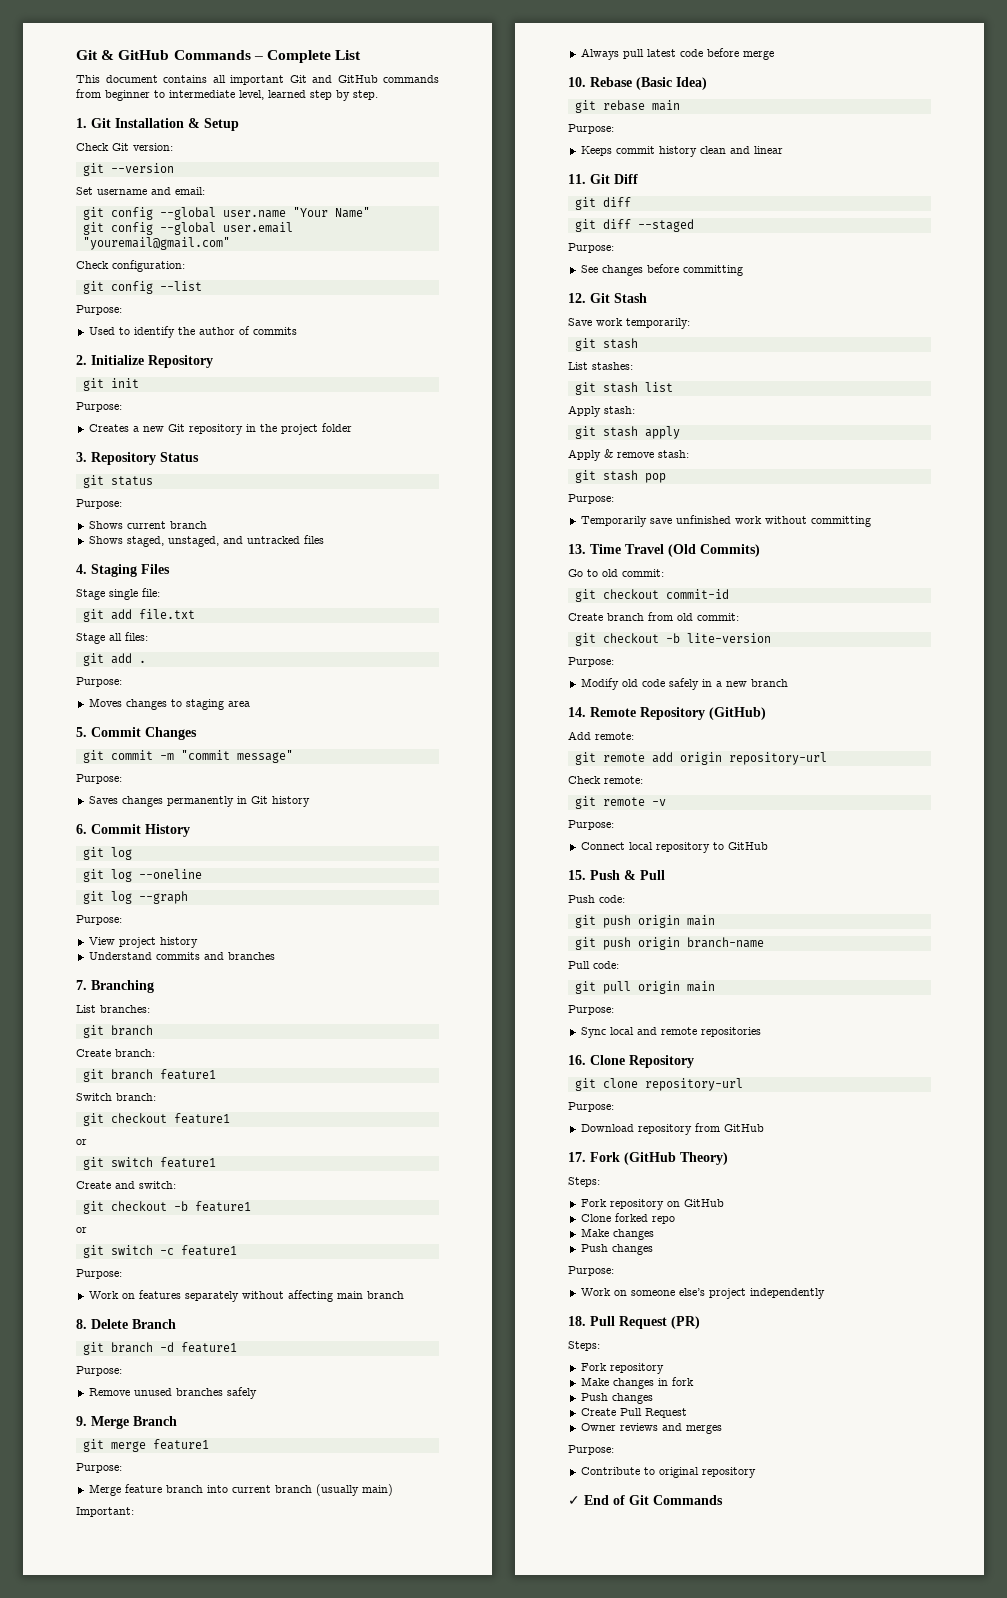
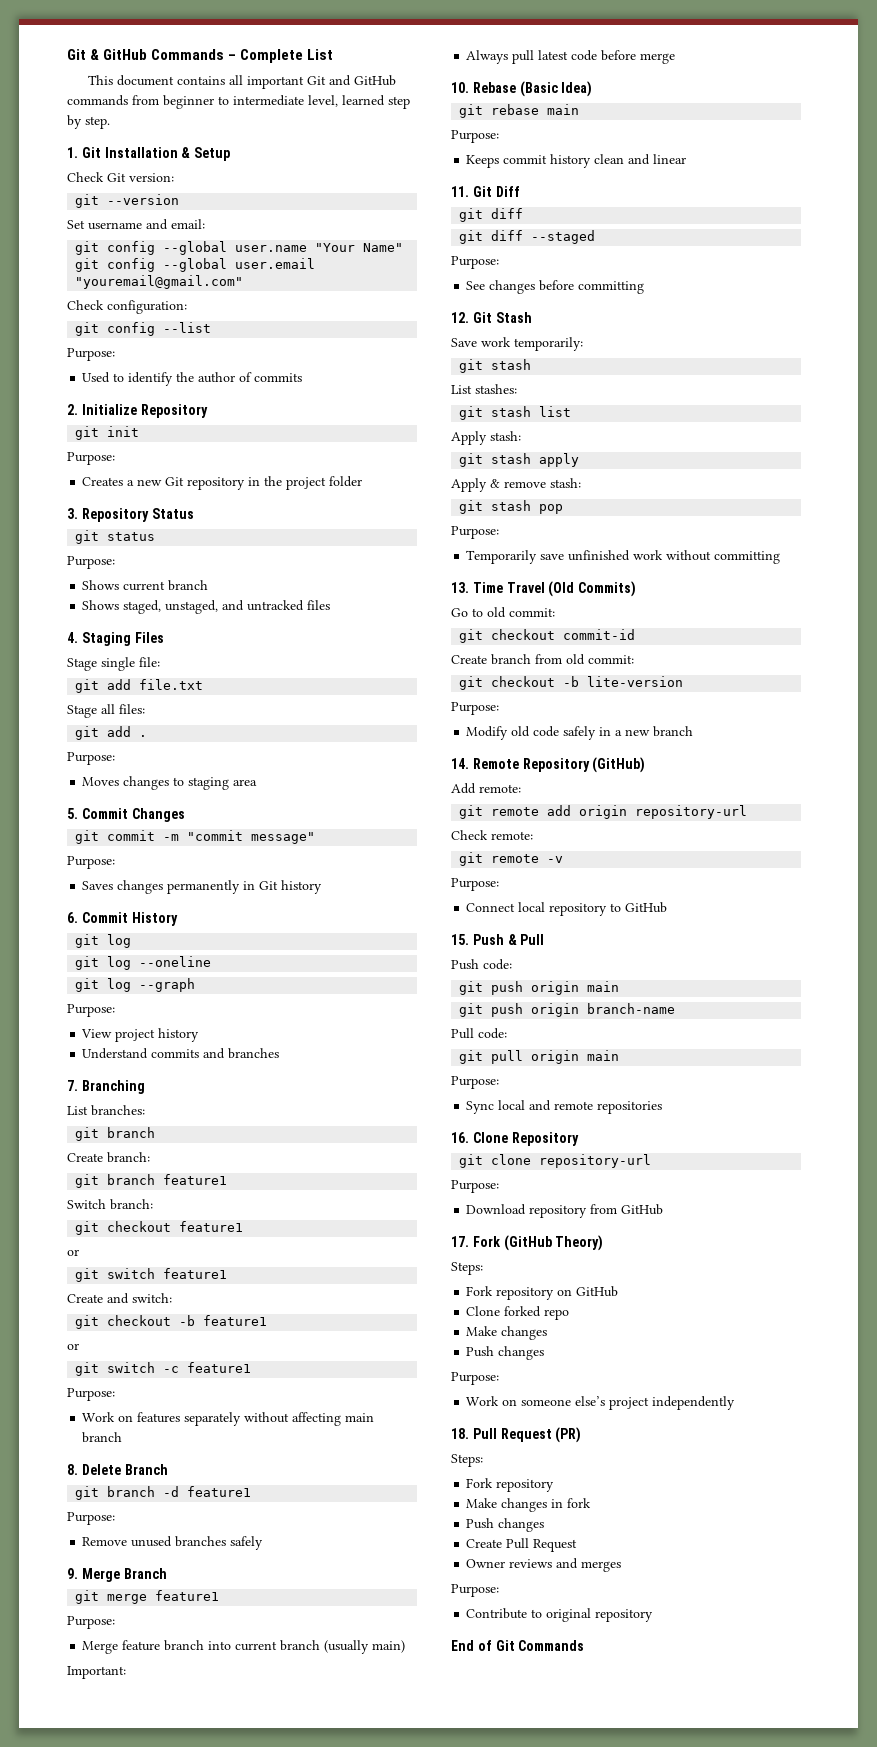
- ✓ End of Git Commands
+ End of Git Commands

